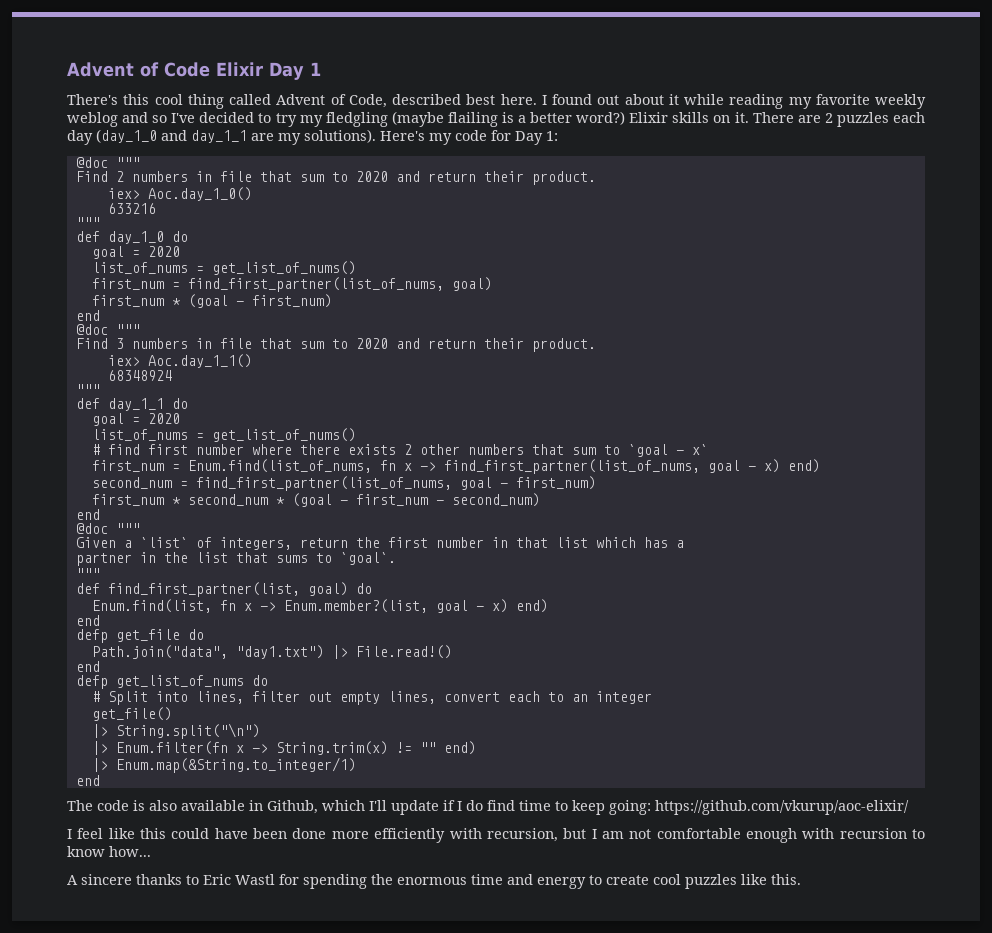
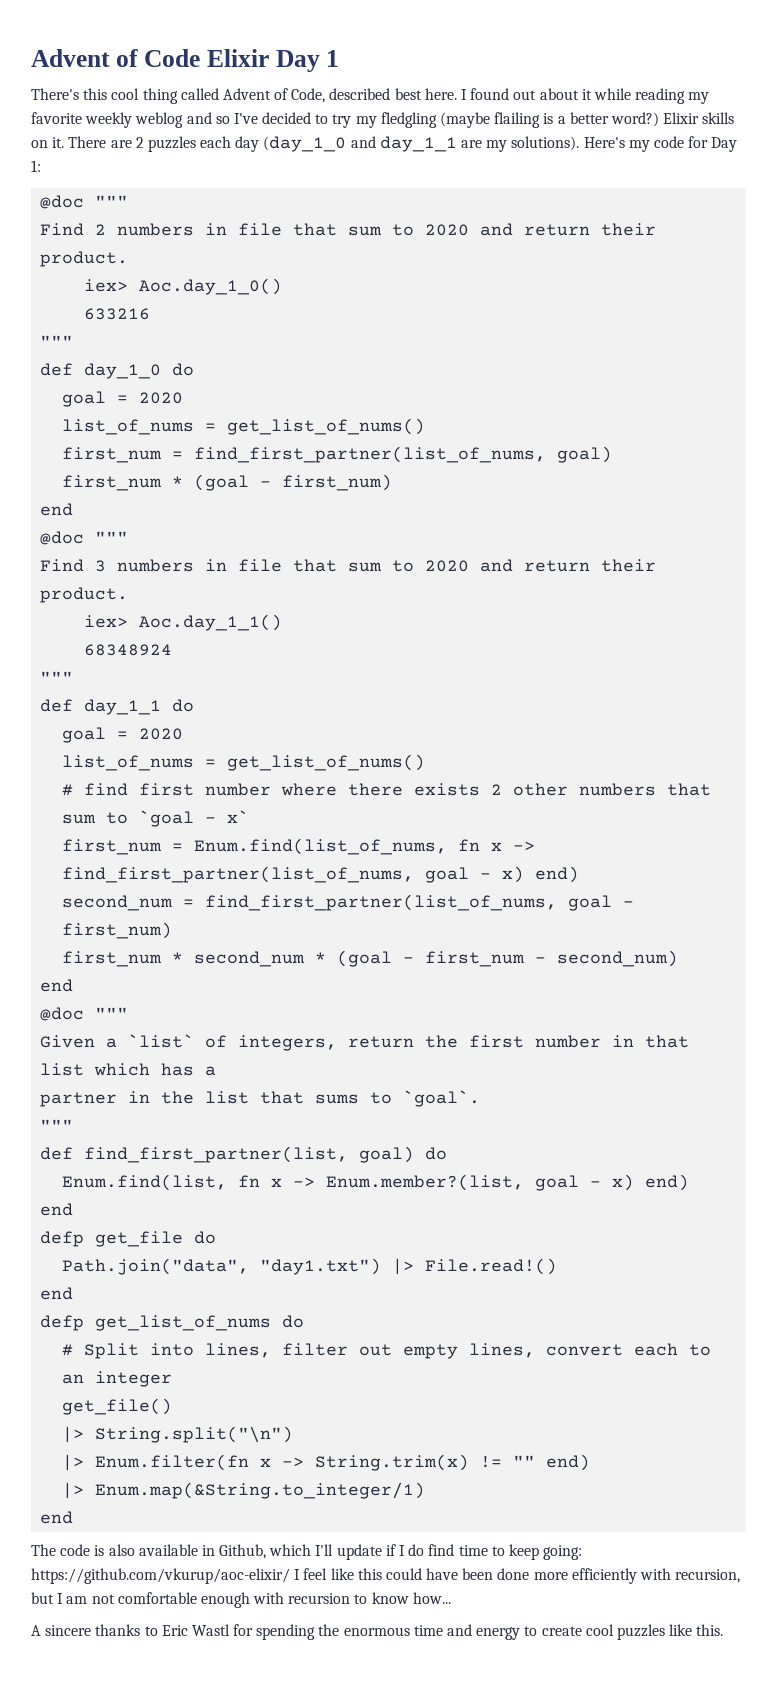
- The code is also available in Github, which I'll update if I do find time to keep going: https://github.com/vkurup/aoc-elixir/
- I feel like this could have been done more efficiently with recursion, but I am not comfortable enough with recursion to know how...
+ The code is also available in Github, which I'll update if I do find time to keep going: https://github.com/vkurup/aoc-elixir/ I feel like this could have been done more efficiently with recursion, but I am not comfortable enough with recursion to know how...

